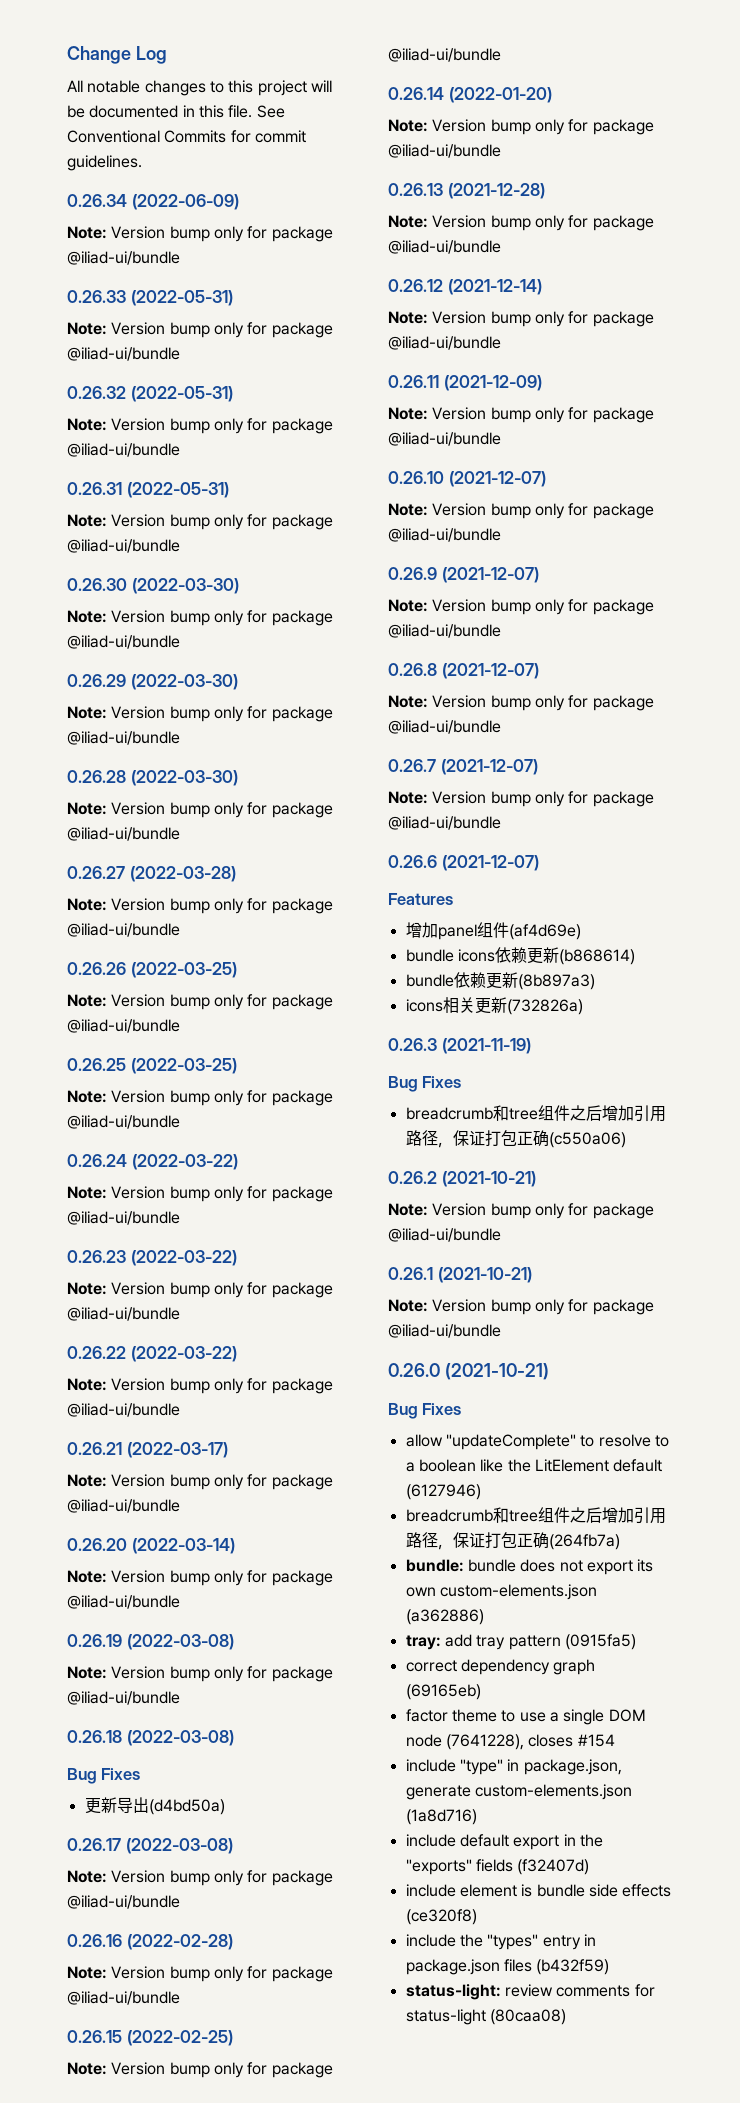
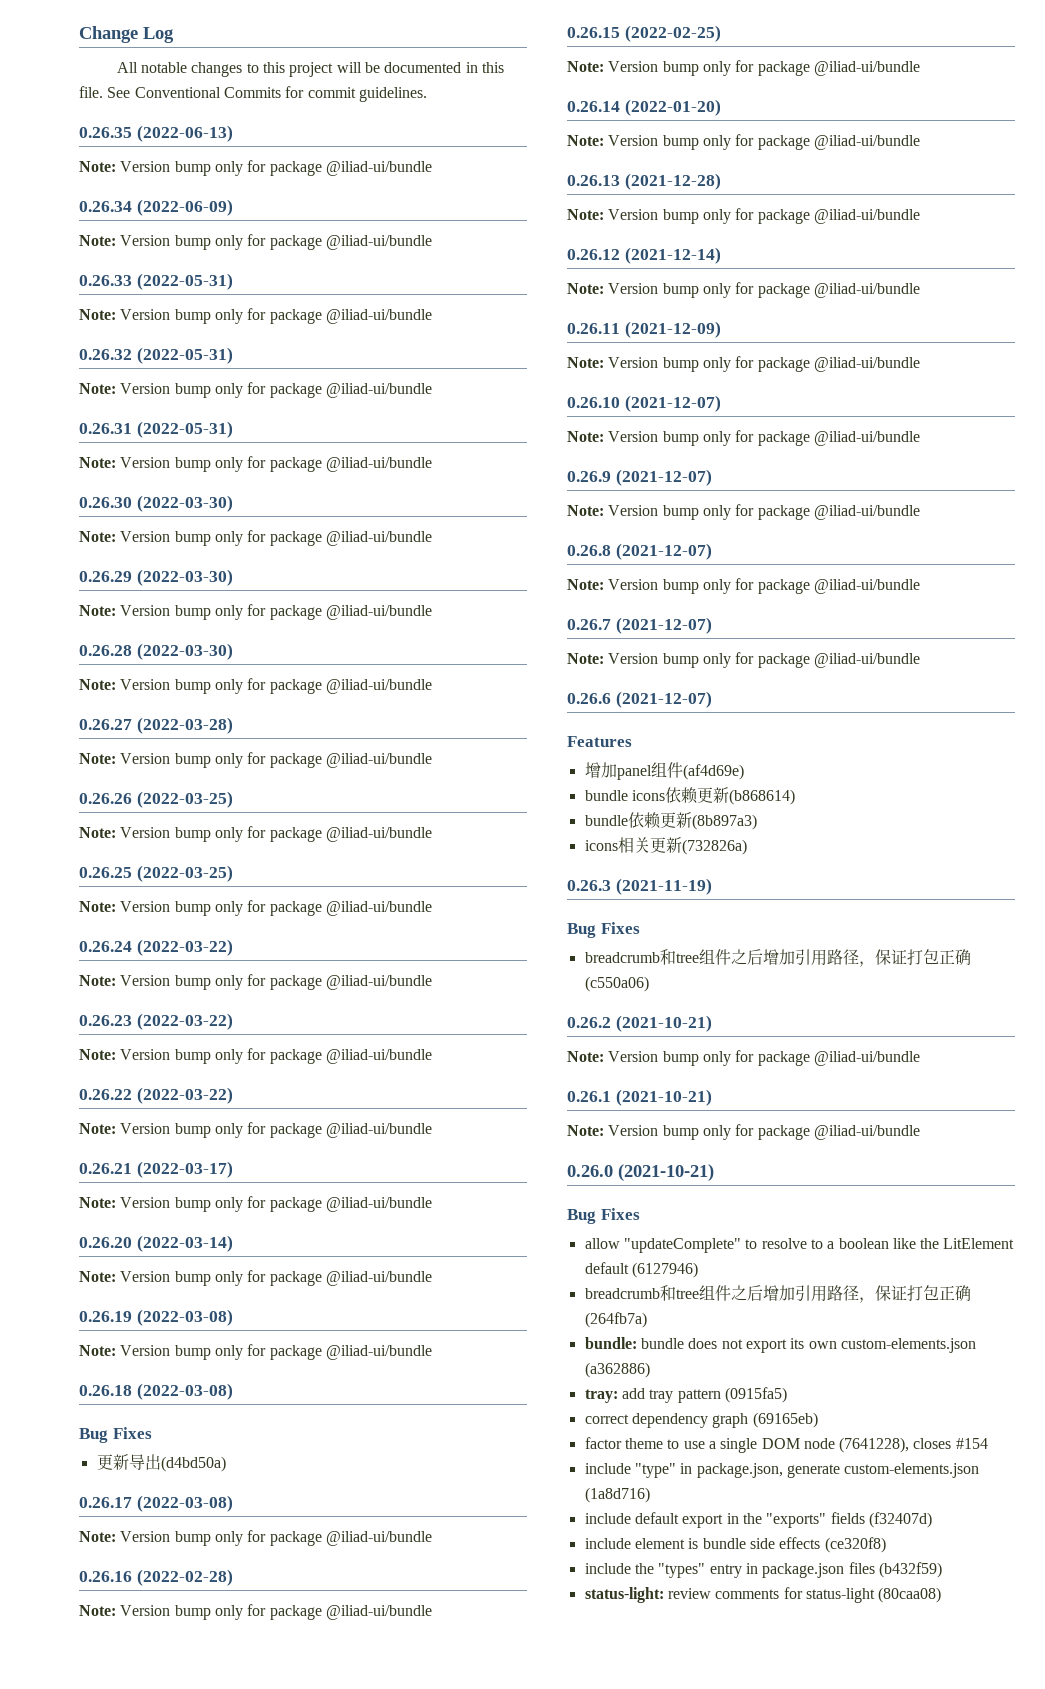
+ 0.26.35 (2022-06-13)
+ Note: Version bump only for package @iliad-ui/bundle

